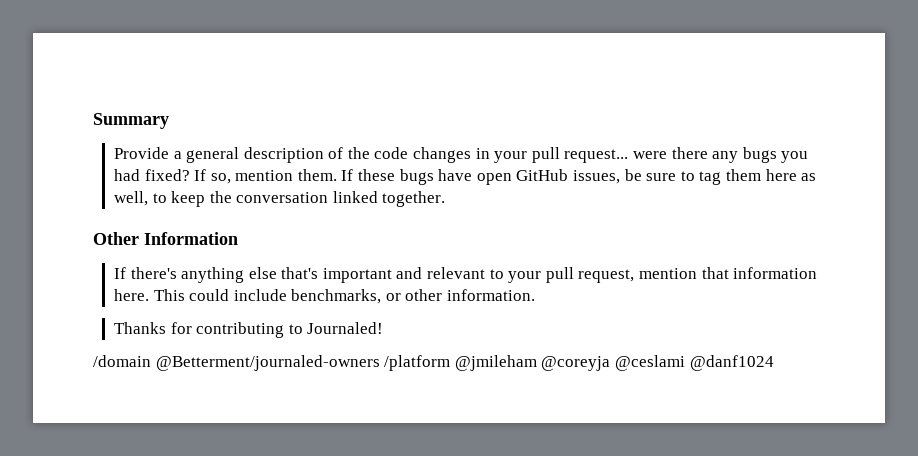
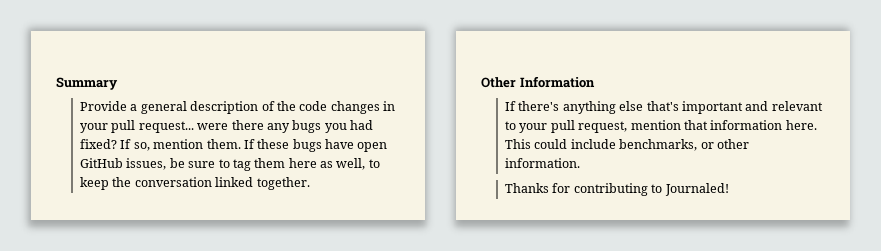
- /domain @Betterment/journaled-owners /platform @jmileham @coreyja @ceslami @danf1024

